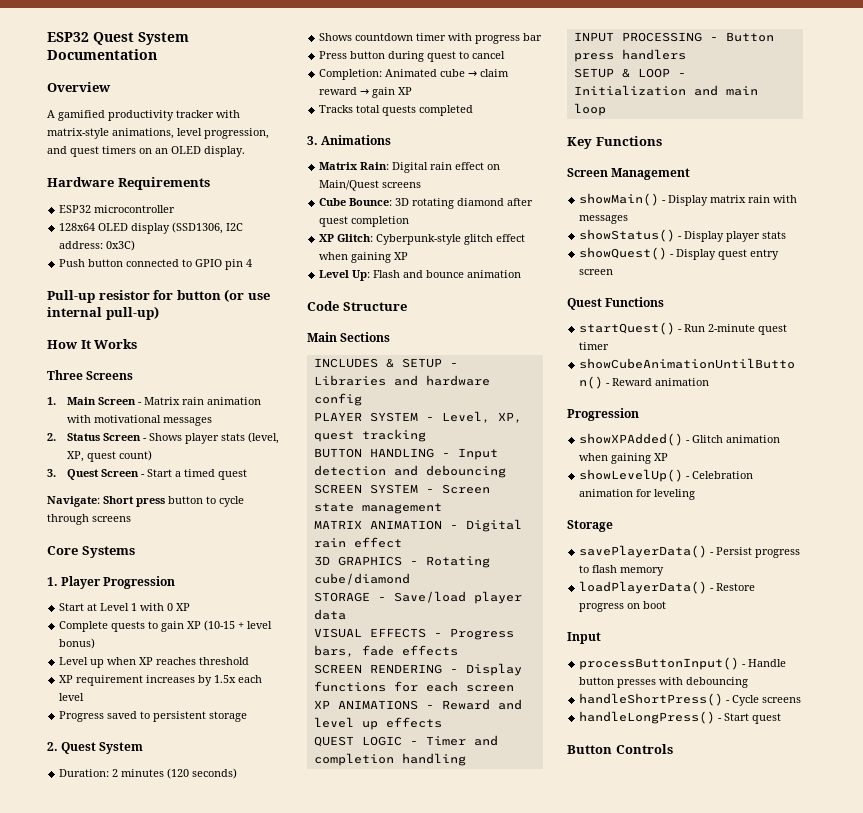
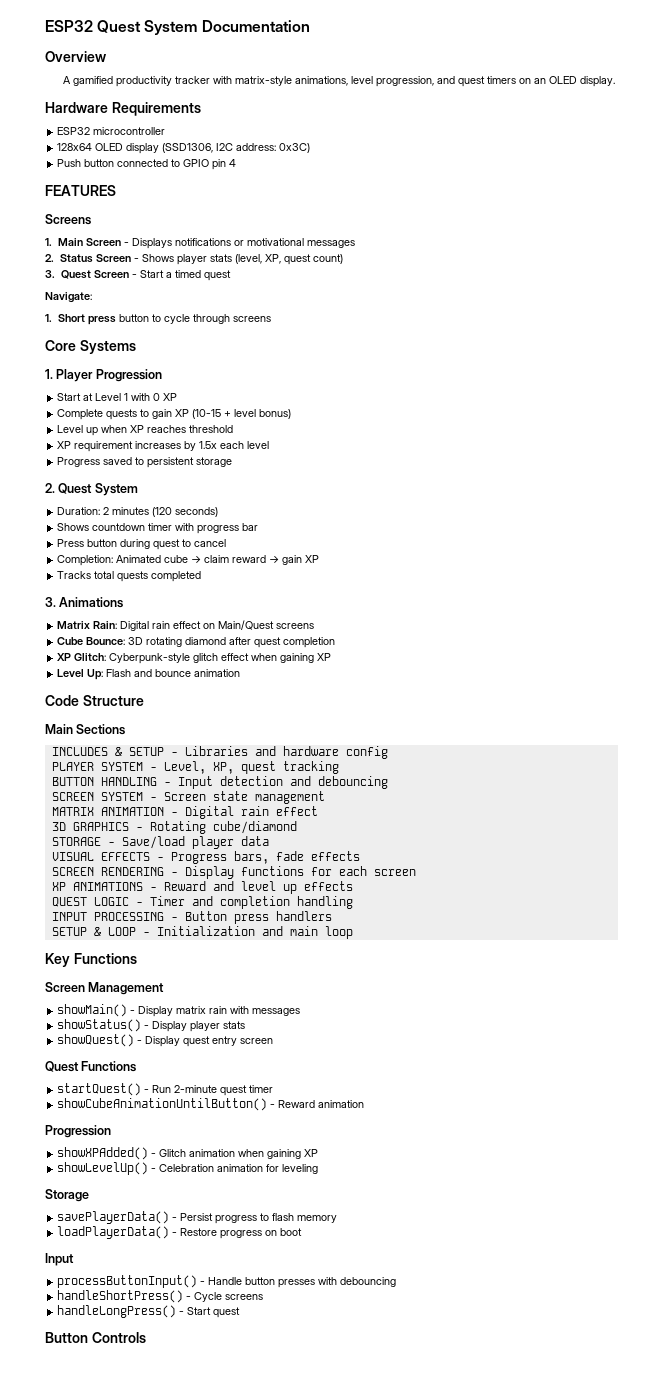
- Pull-up resistor for button (or use internal pull-up)
- How It Works
- Three Screens
+ FEATURES
+ Screens
- 1. Main Screen - Matrix rain animation with motivational messages
+ 1. Main Screen - Displays notifications or motivational messages
- Navigate: Short press button to cycle through screens
+ Navigate:
+ 1. Short press button to cycle through screens

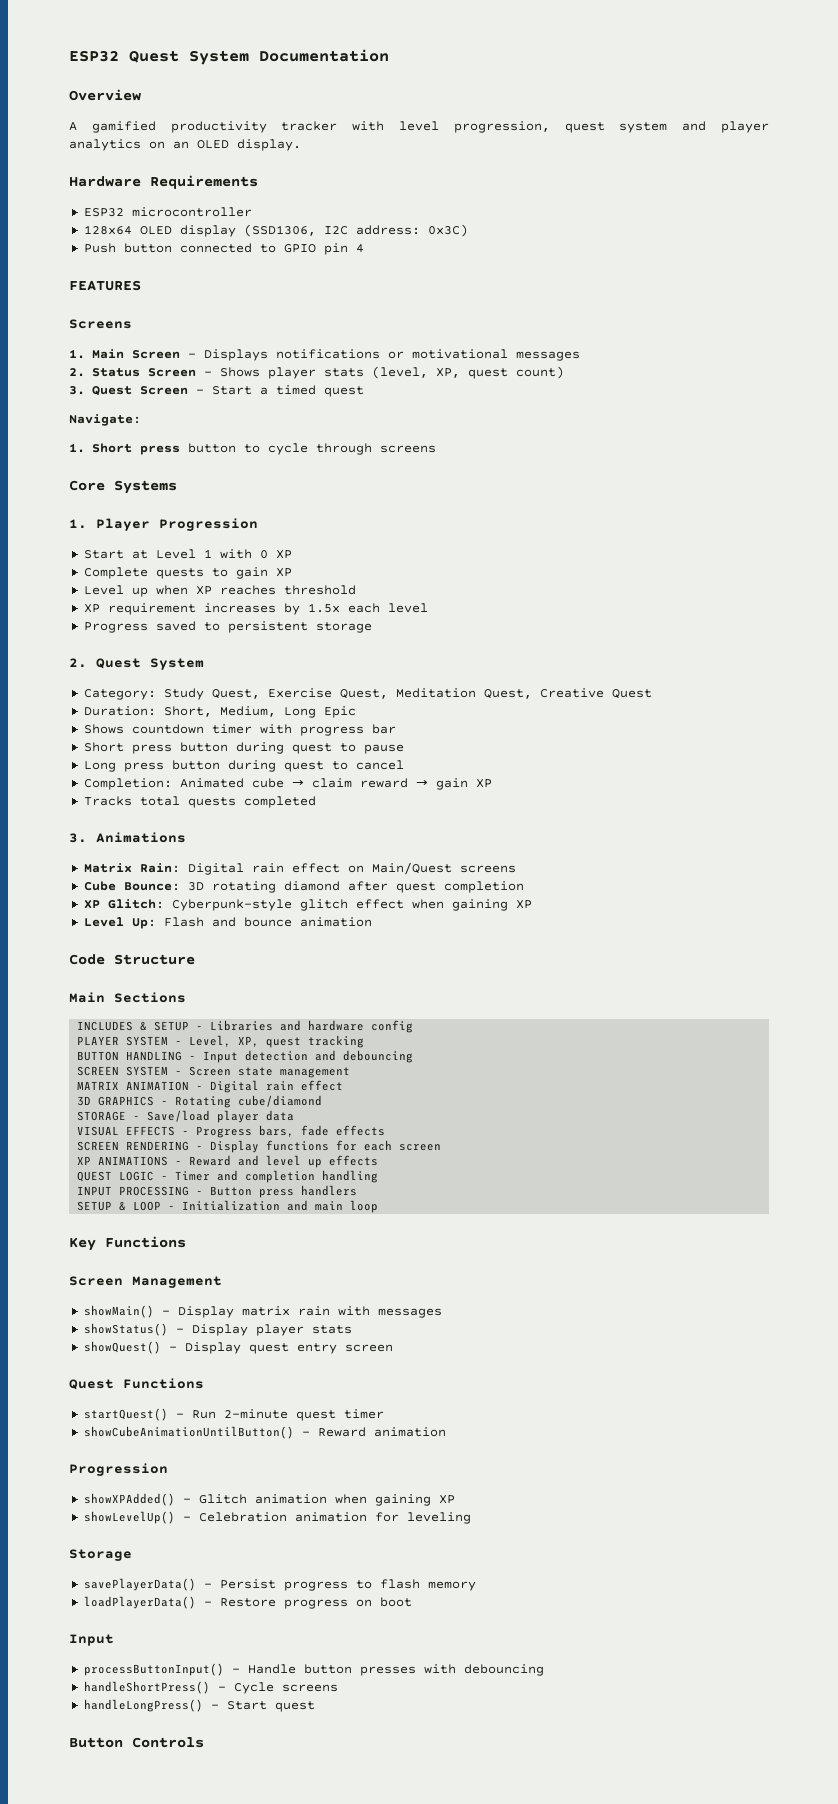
- A gamified productivity tracker with matrix-style animations, level progression, and quest timers on an OLED display.
+ A gamified productivity tracker with level progression, quest system and player analytics on an OLED display.
- Complete quests to gain XP (10-15 + level bonus)
+ Complete quests to gain XP
- Duration: 2 minutes (120 seconds)
+ Category: Study Quest, Exercise Quest, Meditation Quest, Creative Quest
+ Duration: Short, Medium, Long Epic
- Press button during quest to cancel
+ Short press button during quest to pause
+ Long press button during quest to cancel

